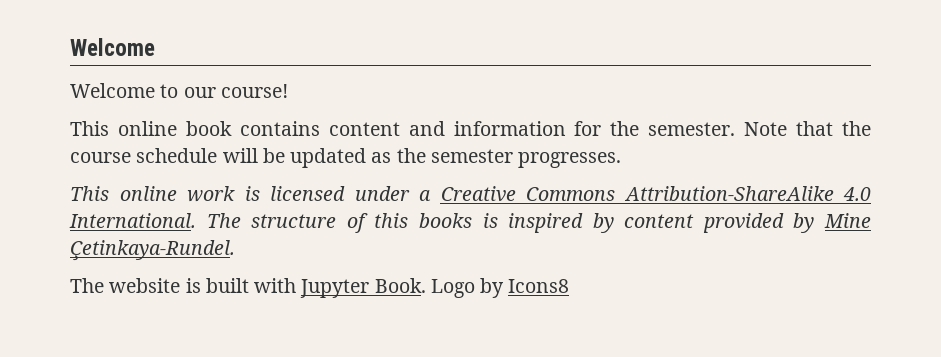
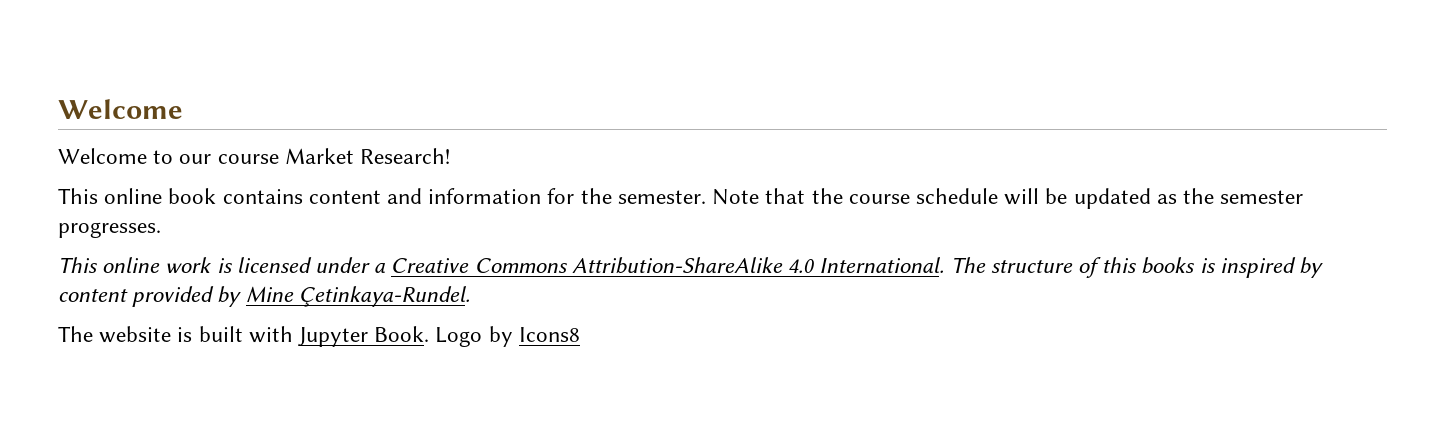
- Welcome to our course!
+ Welcome to our course Market Research!

